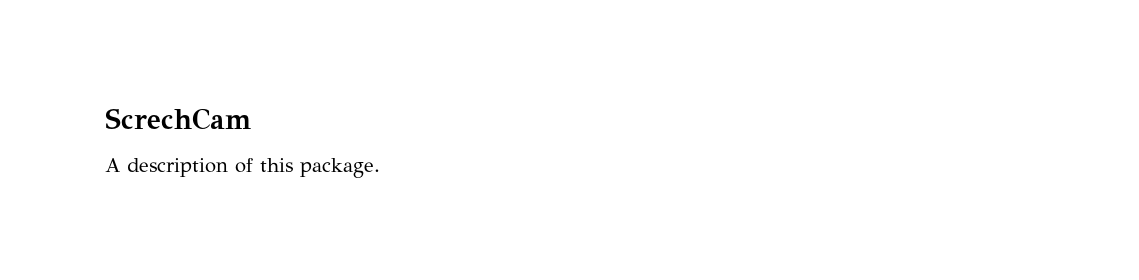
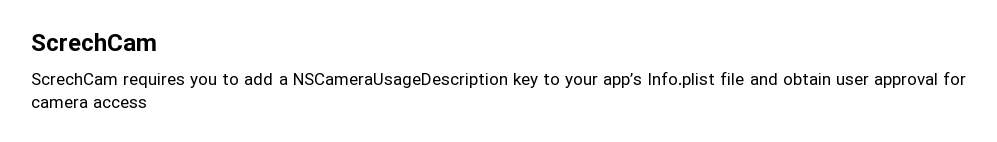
- A description of this package.
+ ScrechCam requires you to add a NSCameraUsageDescription key to your app’s Info.plist file and obtain user approval for camera access

